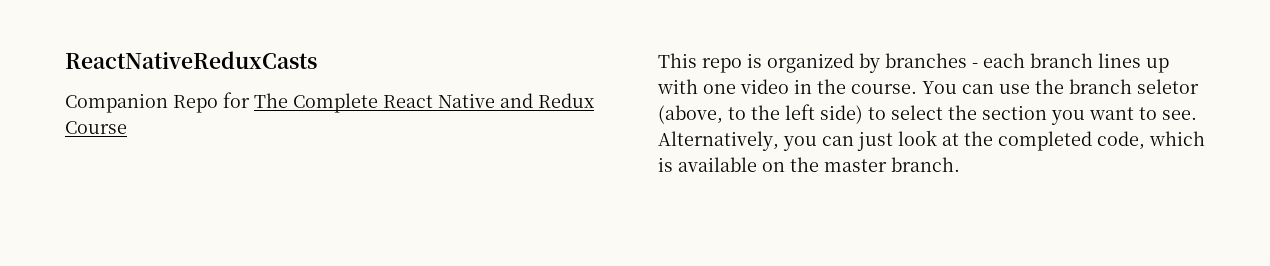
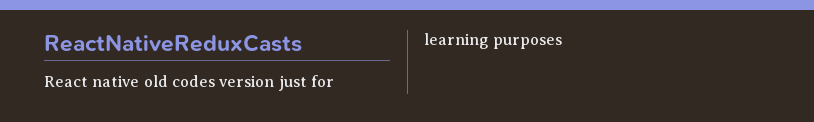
- Companion Repo for The Complete React Native and Redux Course
- This repo is organized by branches - each branch lines up with one video in the course. You can use the branch seletor (above, to the left side) to select the section you want to see. Alternatively, you can just look at the completed code, which is available on the master branch.
+ React native old codes version just for learning purposes

